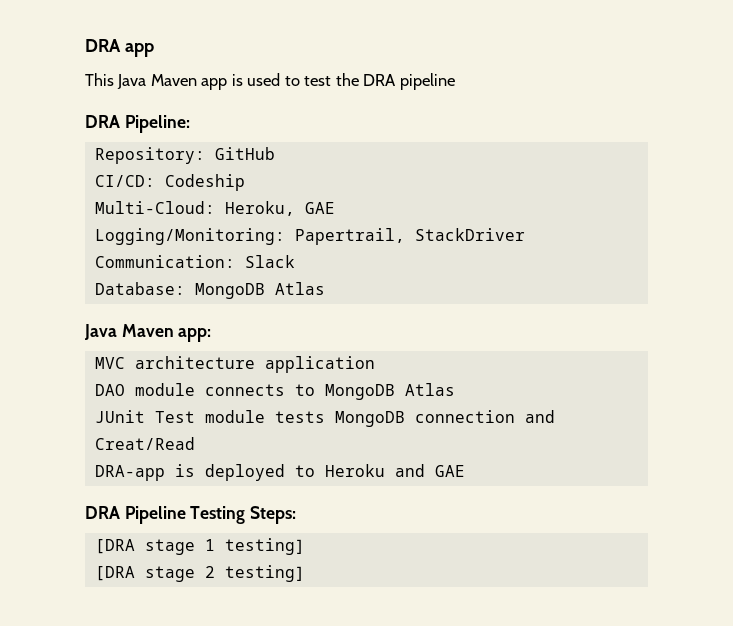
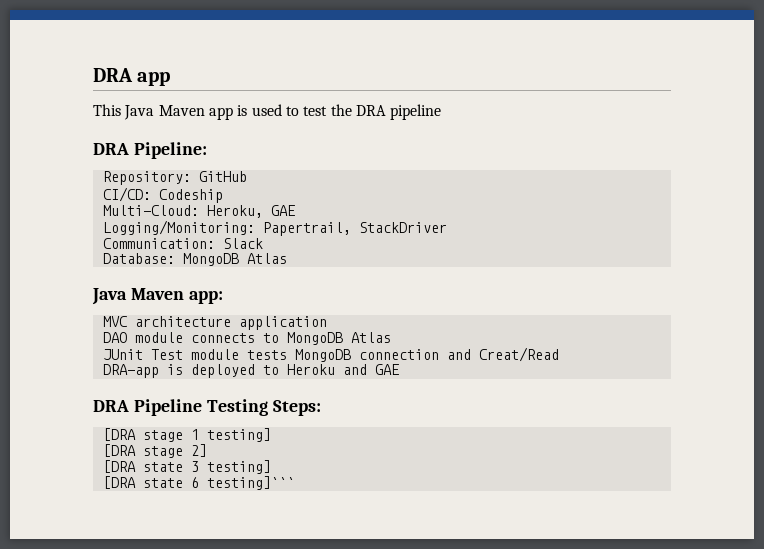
- [DRA stage 2 testing]
+ [DRA stage 2]
+ [DRA state 3 testing]
+ [DRA state 6 testing]```

